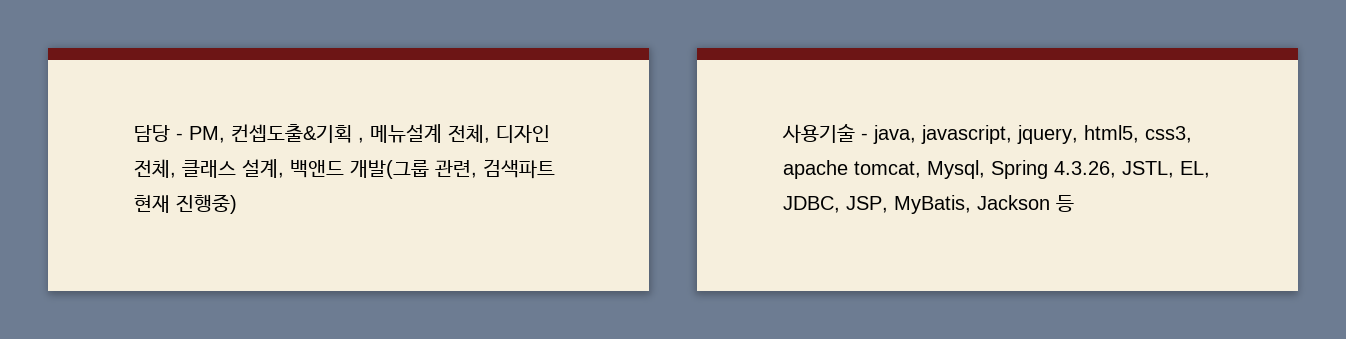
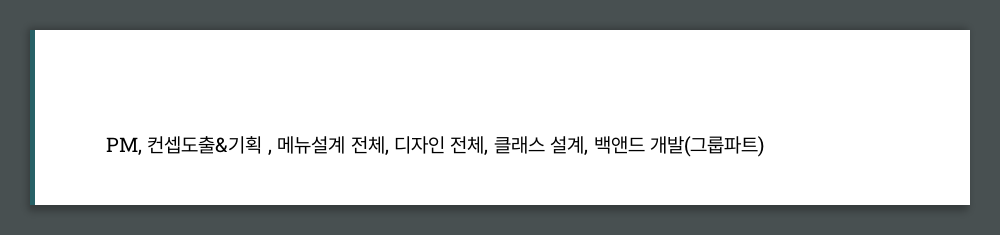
- 담당 - PM, 컨셉도출&기획 , 메뉴설계 전체, 디자인 전체, 클래스 설계, 백앤드 개발(그룹 관련, 검색파트 현재 진행중)
- 사용기술 - java, javascript, jquery, html5, css3, apache tomcat, Mysql, Spring 4.3.26, JSTL, EL, JDBC, JSP, MyBatis, Jackson 등
+ PM, 컨셉도출&기획 , 메뉴설계 전체, 디자인 전체, 클래스 설계, 백앤드 개발(그룹파트)

